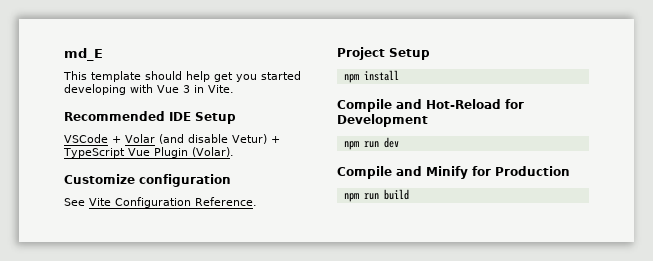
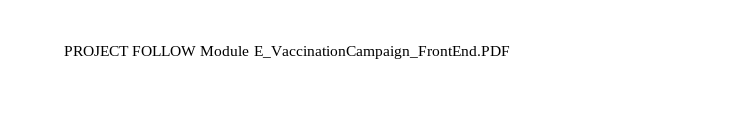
- md_E
- This template should help get you started developing with Vue 3 in Vite.
- Recommended IDE Setup
- VSCode + Volar (and disable Vetur) + TypeScript Vue Plugin (Volar).
- Customize configuration
- See Vite Configuration Reference.
- Project Setup
- npm install
- Compile and Hot-Reload for Development
- npm run dev
- Compile and Minify for Production
- npm run build
+ PROJECT FOLLOW Module E_VaccinationCampaign_FrontEnd.PDF

